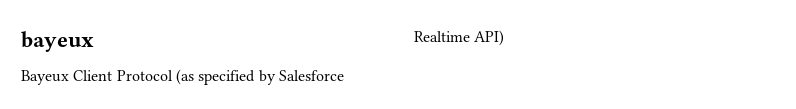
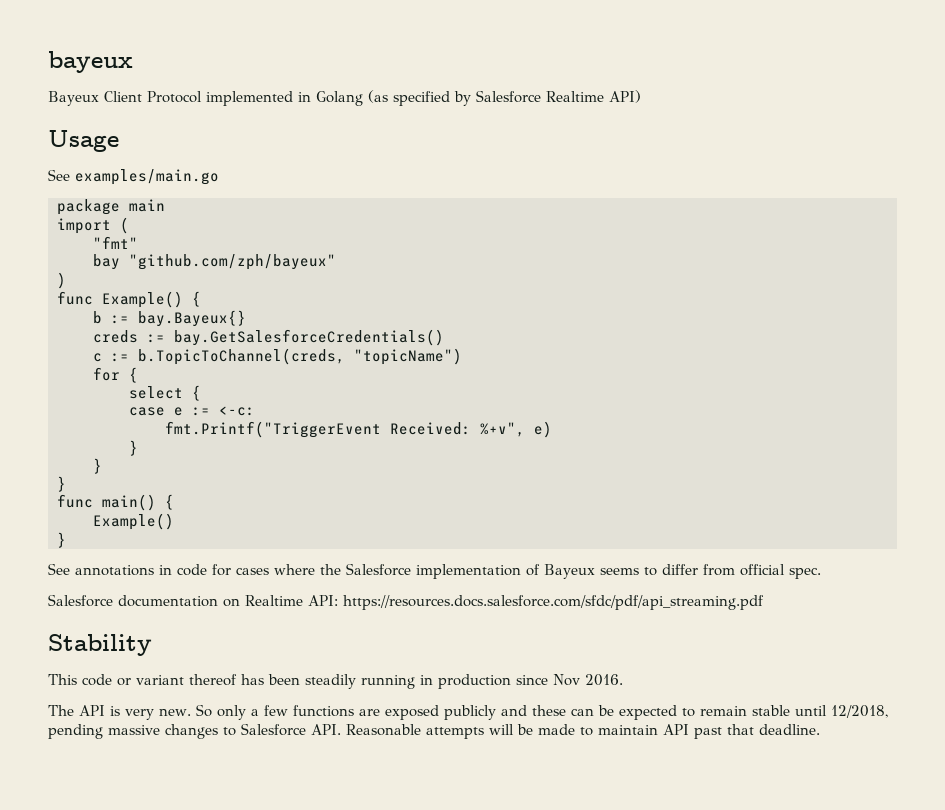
- Bayeux Client Protocol (as specified by Salesforce Realtime API)
+ Bayeux Client Protocol implemented in Golang (as specified by Salesforce Realtime API)
+ Usage
+ See examples/main.go
+ package main
+ import (
+ "fmt"
+ bay "github.com/zph/bayeux"
+ )
+ func Example() {
+ b := bay.Bayeux{}
+ creds := bay.GetSalesforceCredentials()
+ c := b.TopicToChannel(creds, "topicName")
+ for {
+ select {
+ case e := <-c:
+ fmt.Printf("TriggerEvent Received: %+v", e)
+ }
+ }
+ }
+ func main() {
+ Example()
+ }
+ See annotations in code for cases where the Salesforce implementation of Bayeux seems to differ from official spec.
+ Salesforce documentation on Realtime API: https://resources.docs.salesforce.com/sfdc/pdf/api_streaming.pdf
+ Stability
+ This code or variant thereof has been steadily running in production since Nov 2016.
+ The API is very new. So only a few functions are exposed publicly and these can be expected to remain stable until 12/2018, pending massive changes to Salesforce API. Reasonable attempts will be made to maintain API past that deadline.

